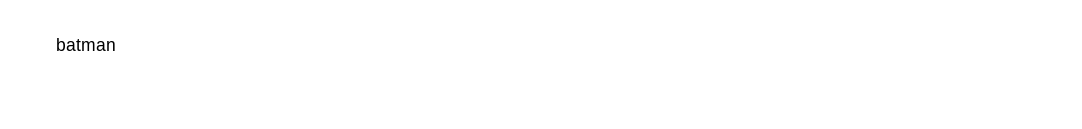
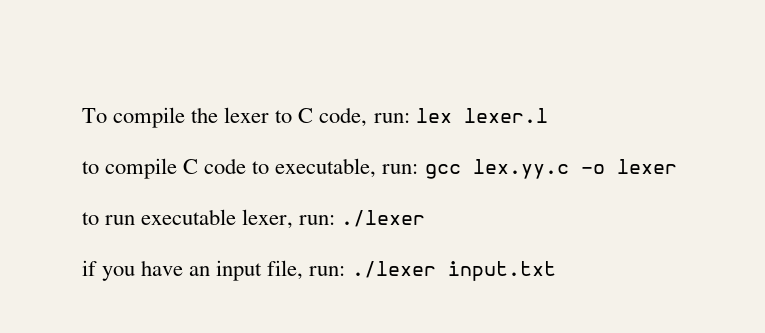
- batman
+ To compile the lexer to C code, run: lex lexer.l
+ to compile C code to executable, run: gcc lex.yy.c -o lexer
+ to run executable lexer, run: ./lexer
+ if you have an input file, run: ./lexer input.txt

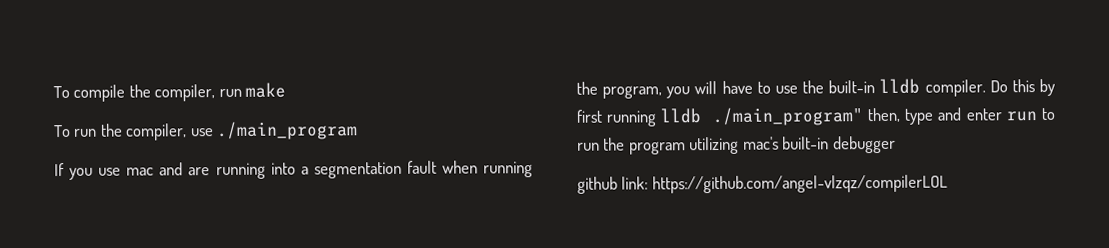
- To compile the lexer to C code, run: lex lexer.l
- to compile C code to executable, run: gcc lex.yy.c -o lexer
- to run executable lexer, run: ./lexer
- if you have an input file, run: ./lexer input.txt
+ To compile the compiler, run make
+ To run the compiler, use ./main_program
+ If you use mac and are running into a segmentation fault when running the program, you will have to use the built-in lldb compiler. Do this by first running lldb ./main_program" then, type and enter run to run the program utilizing mac's built-in debugger
+ github link: https://github.com/angel-vlzqz/compilerLOL

